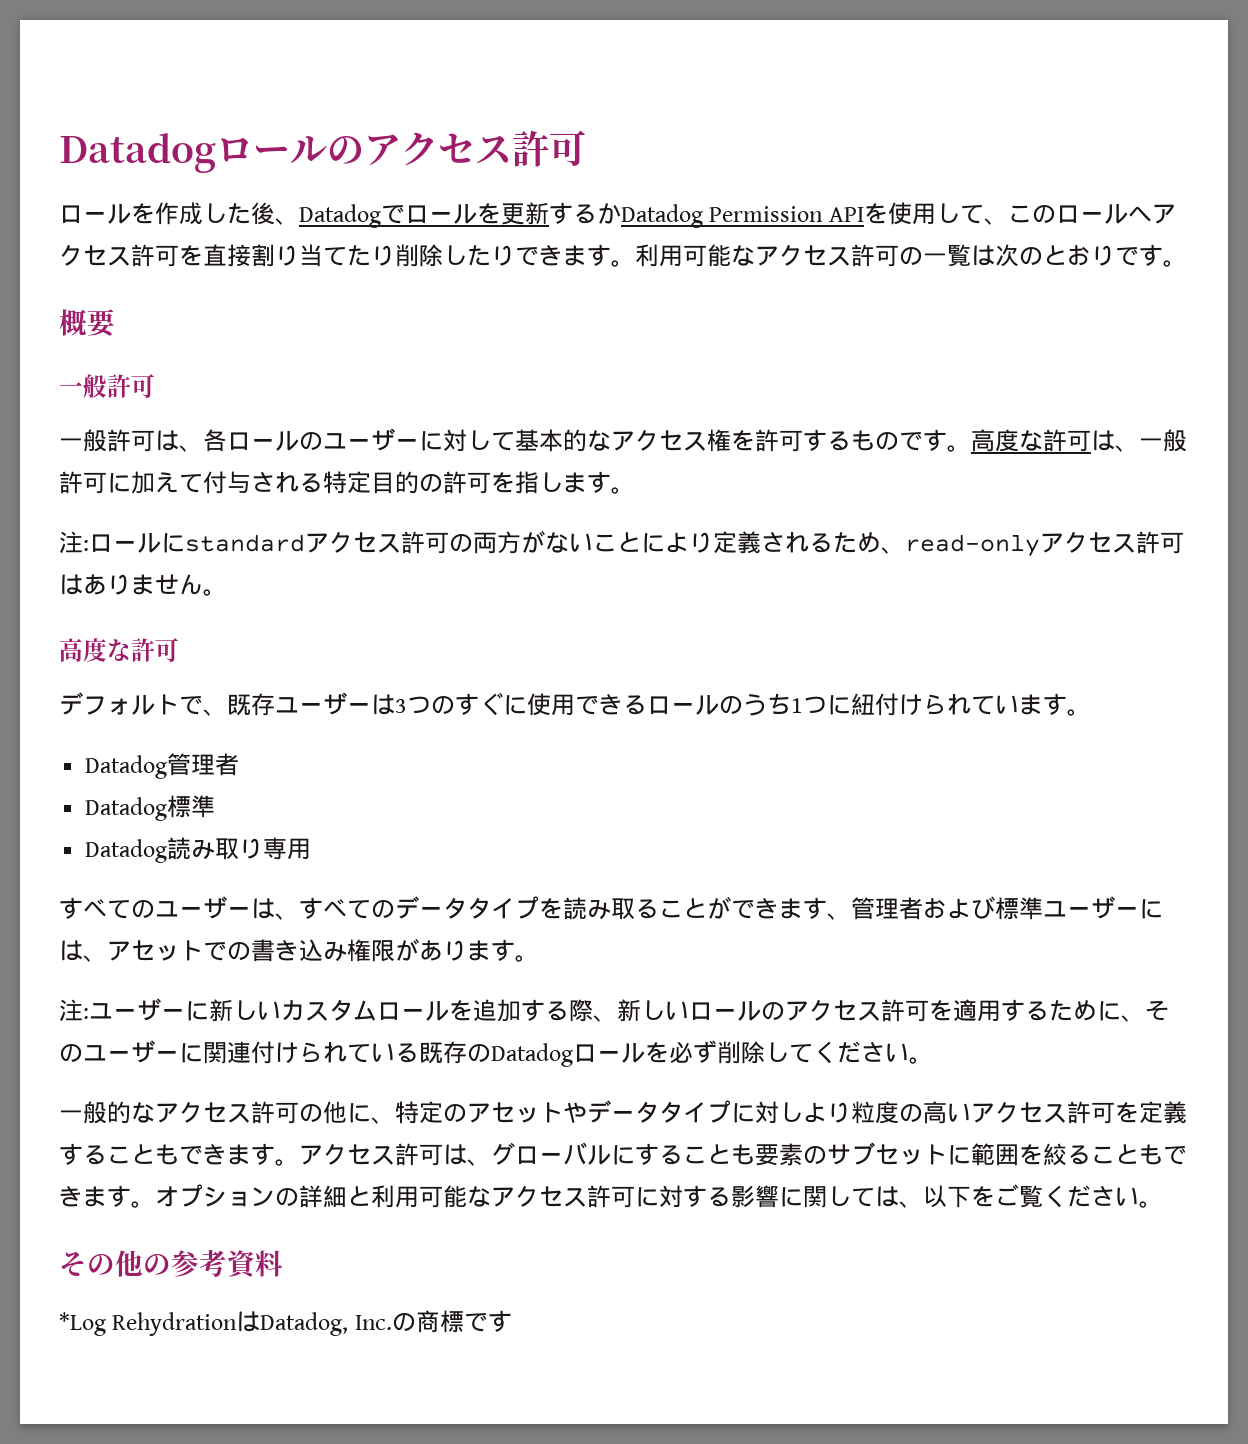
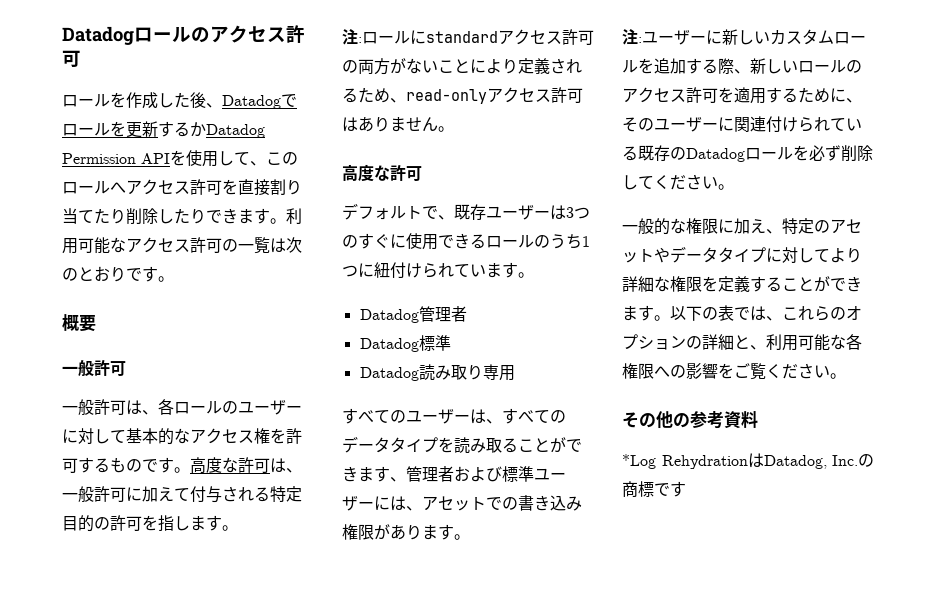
- 一般的なアクセス許可の他に、特定のアセットやデータタイプに対しより粒度の高いアクセス許可を定義することもできます。アクセス許可は、グローバルにすることも要素のサブセットに範囲を絞ることもできます。オプションの詳細と利用可能なアクセス許可に対する影響に関しては、以下をご覧ください。
+ 一般的な権限に加え、特定のアセットやデータタイプに対してより詳細な権限を定義することができます。以下の表では、これらのオプションの詳細と、利用可能な各権限への影響をご覧ください。

